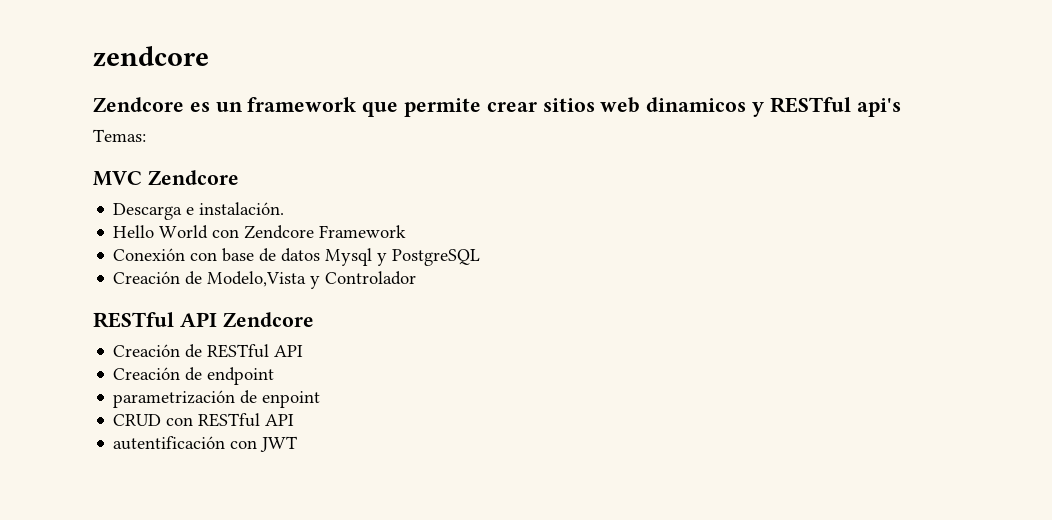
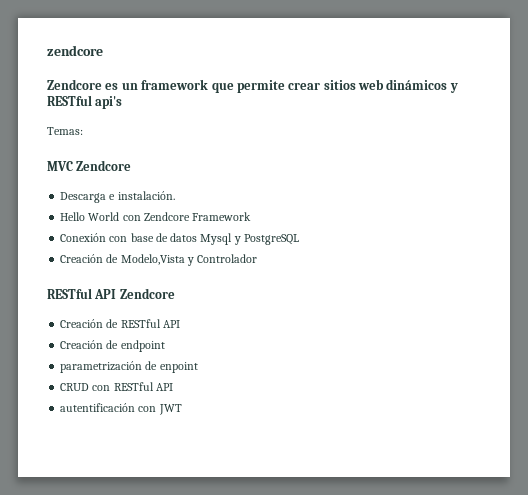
- Zendcore es un framework que permite crear sitios web dinamicos y RESTful api's
+ Zendcore es un framework que permite crear sitios web dinámicos y RESTful api's

